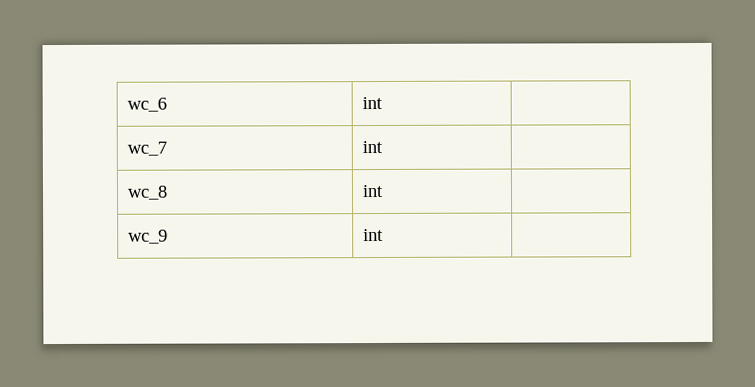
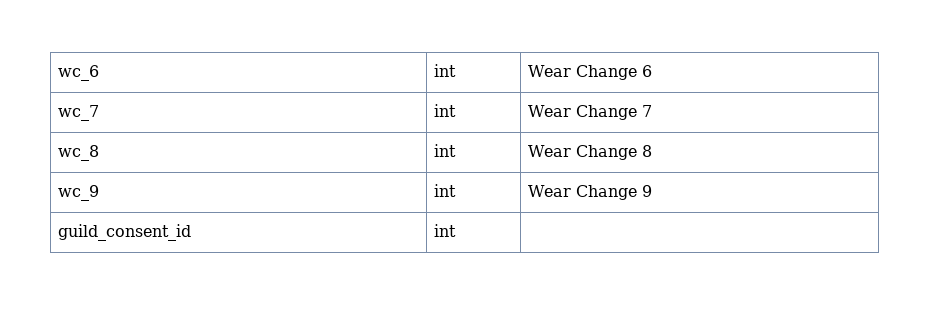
- wc_6 | int |
+ wc_6 | int | Wear Change 6
- wc_7 | int |
+ wc_7 | int | Wear Change 7
- wc_8 | int |
+ wc_8 | int | Wear Change 8
- wc_9 | int |
+ wc_9 | int | Wear Change 9
+ guild_consent_id | int |

